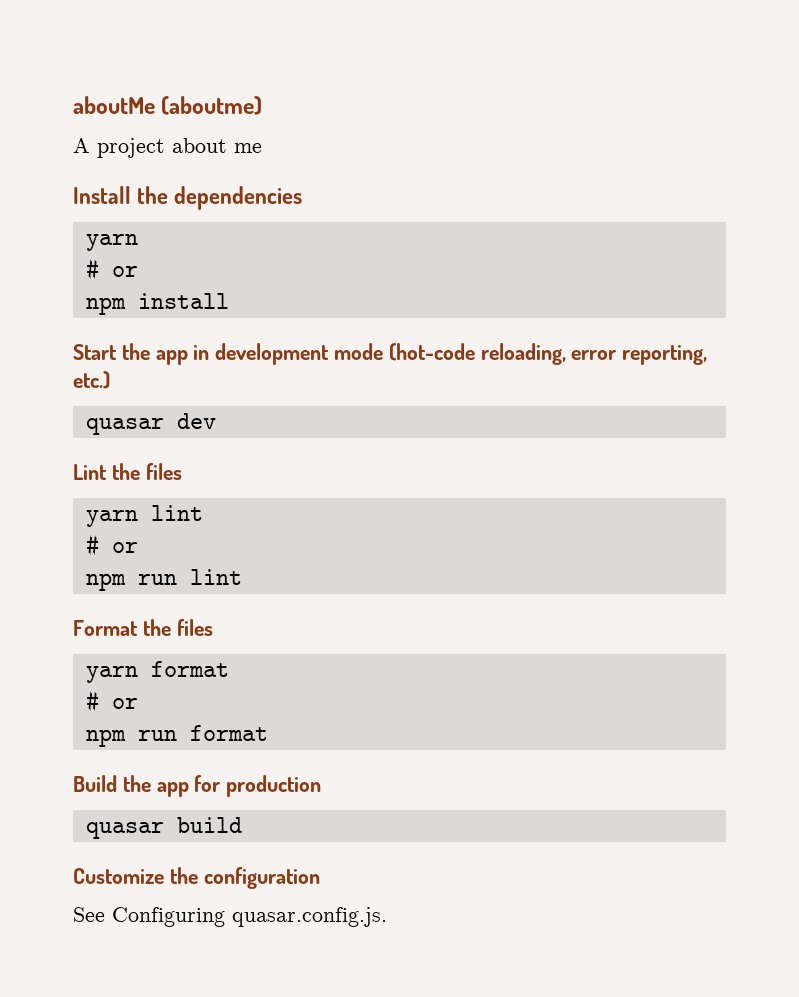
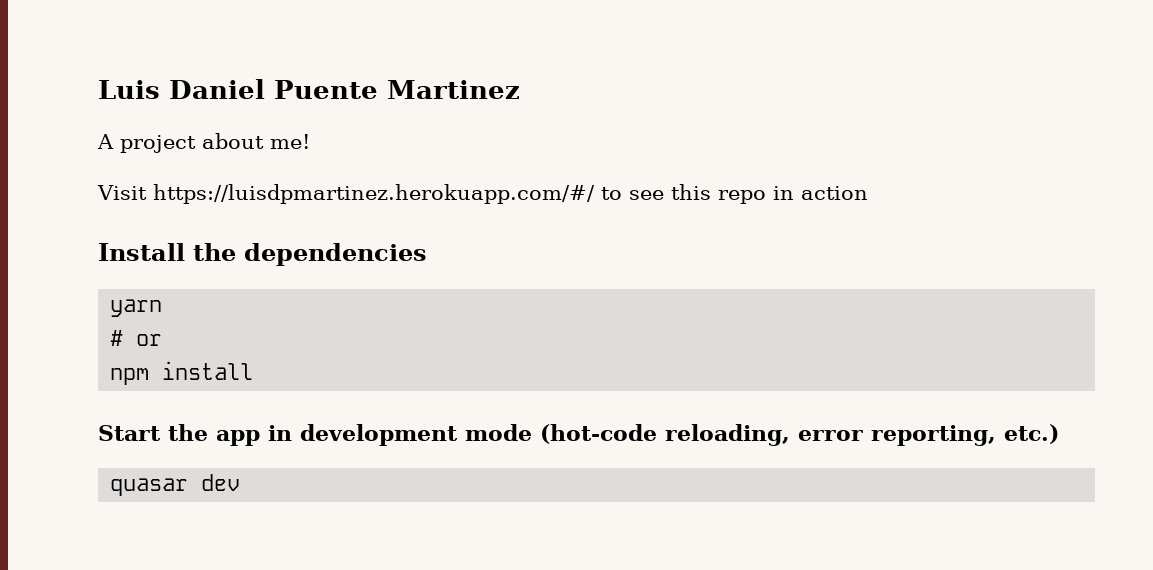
- aboutMe (aboutme)
+ Luis Daniel Puente Martinez
- A project about me
+ A project about me!
+ Visit https://luisdpmartinez.herokuapp.com/#/ to see this repo in action
- Lint the files
- yarn lint
- # or
- npm run lint
- Format the files
- yarn format
- # or
- npm run format
- Build the app for production
- quasar build
- Customize the configuration
- See Configuring quasar.config.js.

